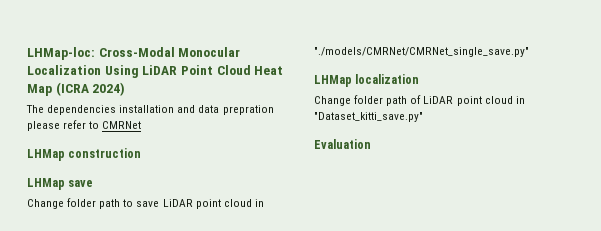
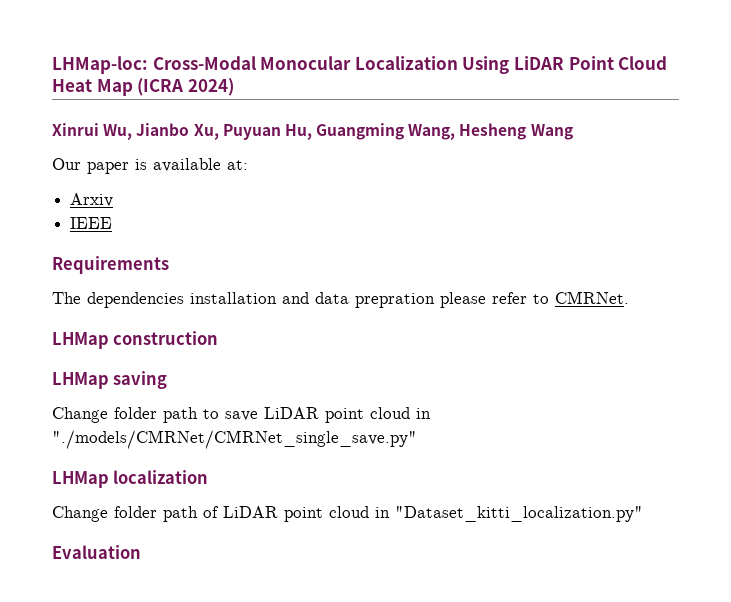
+ Xinrui Wu, Jianbo Xu, Puyuan Hu, Guangming Wang, Hesheng Wang
+ Our paper is available at:
+ Arxiv
+ IEEE
+ Requirements
- The dependencies installation and data prepration please refer to CMRNet
+ The dependencies installation and data prepration please refer to CMRNet.
- LHMap save
+ LHMap saving
- Change folder path of LiDAR point cloud in "Dataset_kitti_save.py"
+ Change folder path of LiDAR point cloud in "Dataset_kitti_localization.py"

